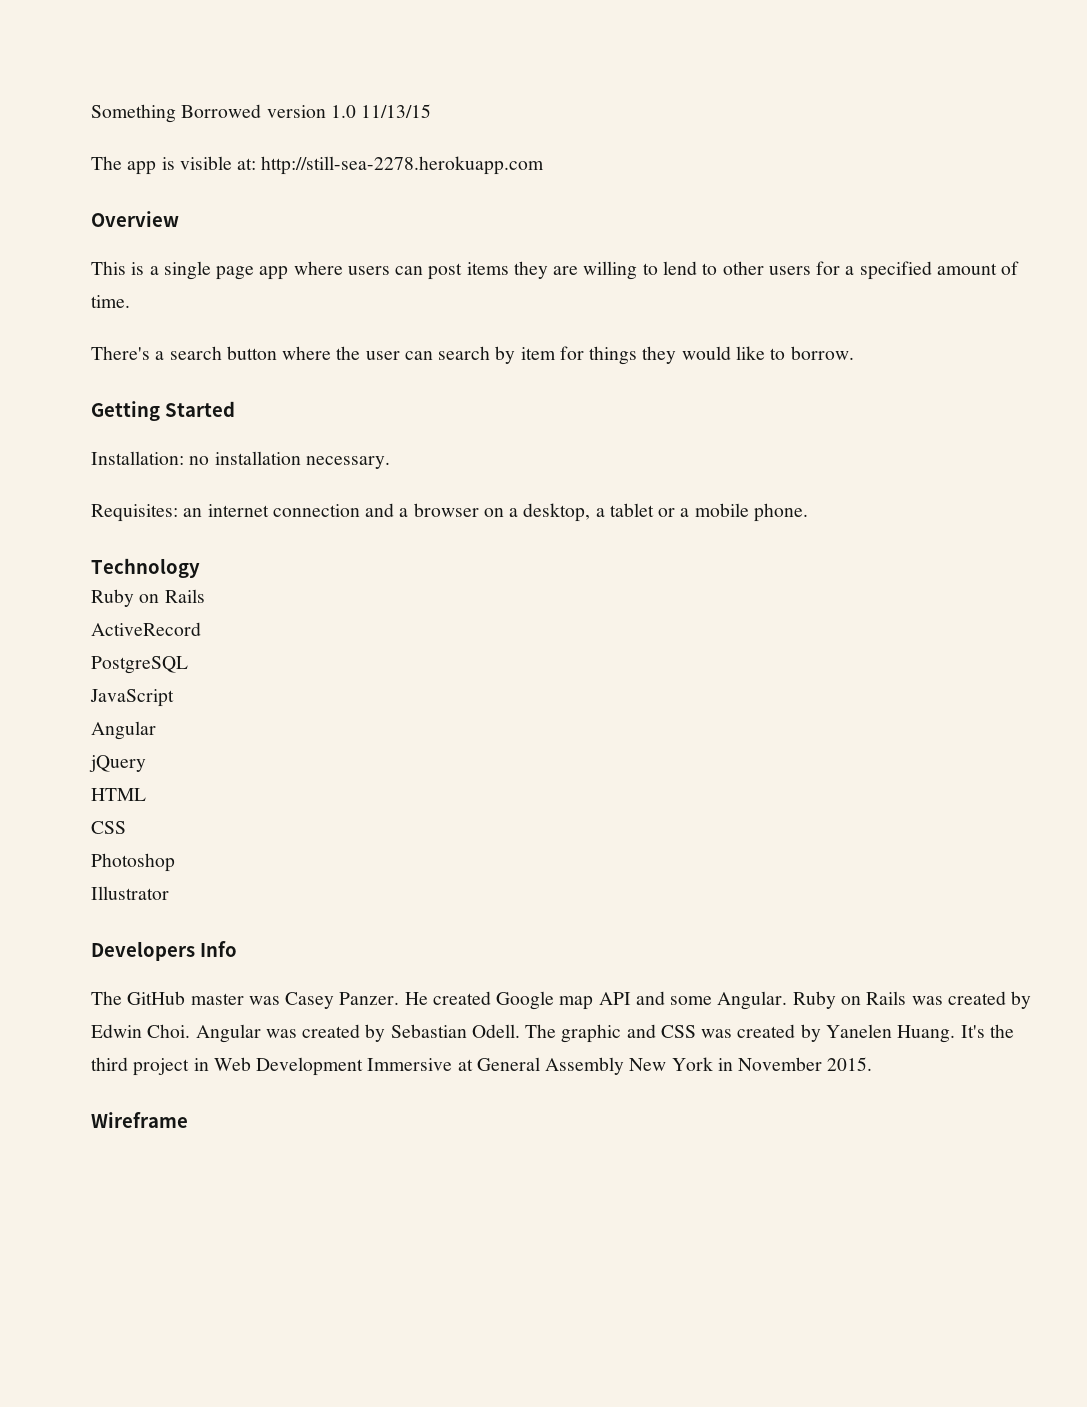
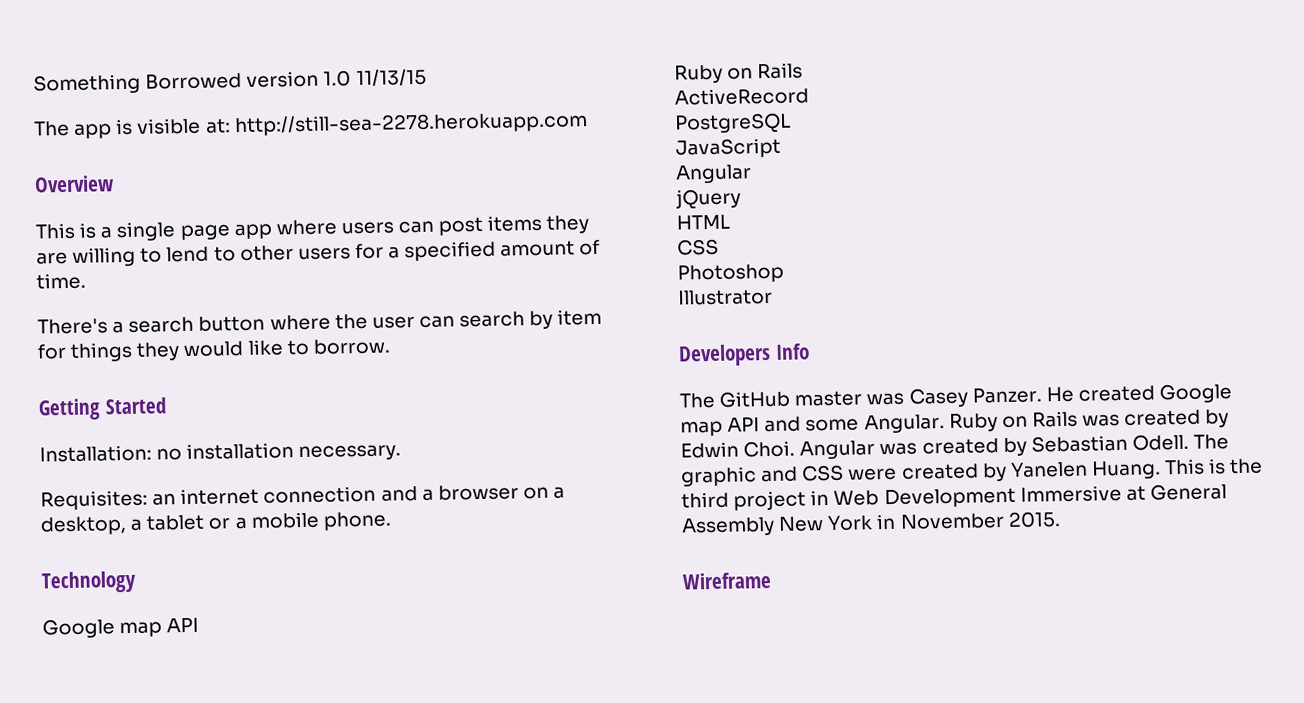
  Technology
+ Google map API
- The graphic and CSS was created by Yanelen Huang.
+ The graphic and CSS were created by Yanelen Huang.
- It's the third project in Web Development Immersive at General Assembly New York in November 2015.
+ This is the third project in Web Development Immersive at General Assembly New York in November 2015.

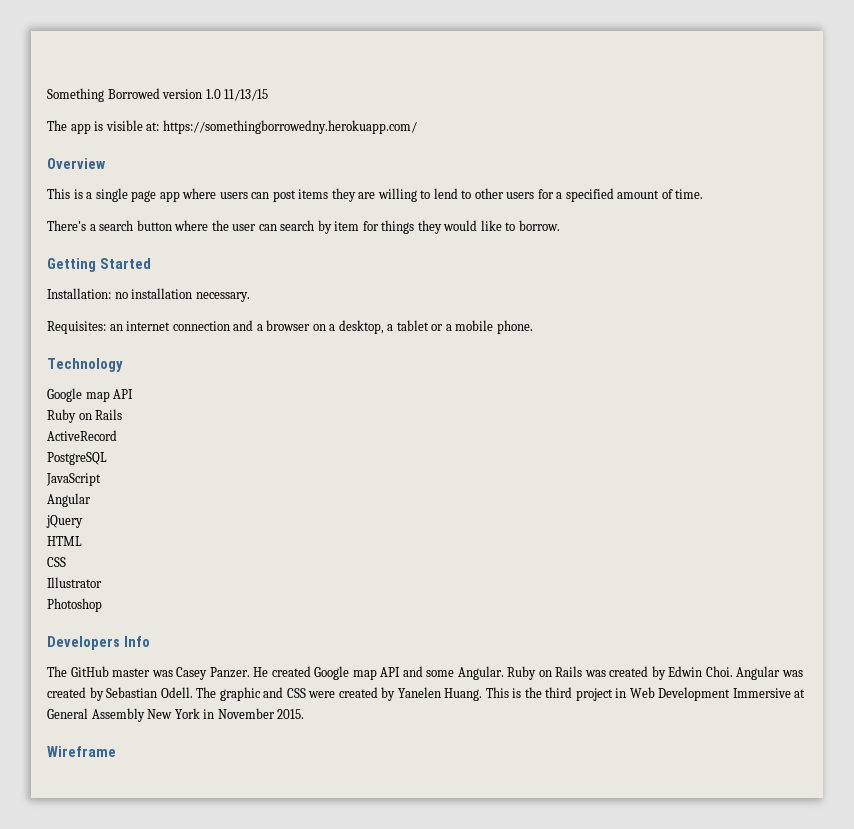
- The app is visible at: http://still-sea-2278.herokuapp.com
+ The app is visible at: https://somethingborrowedny.herokuapp.com/
+ Illustrator
- Illustrator

